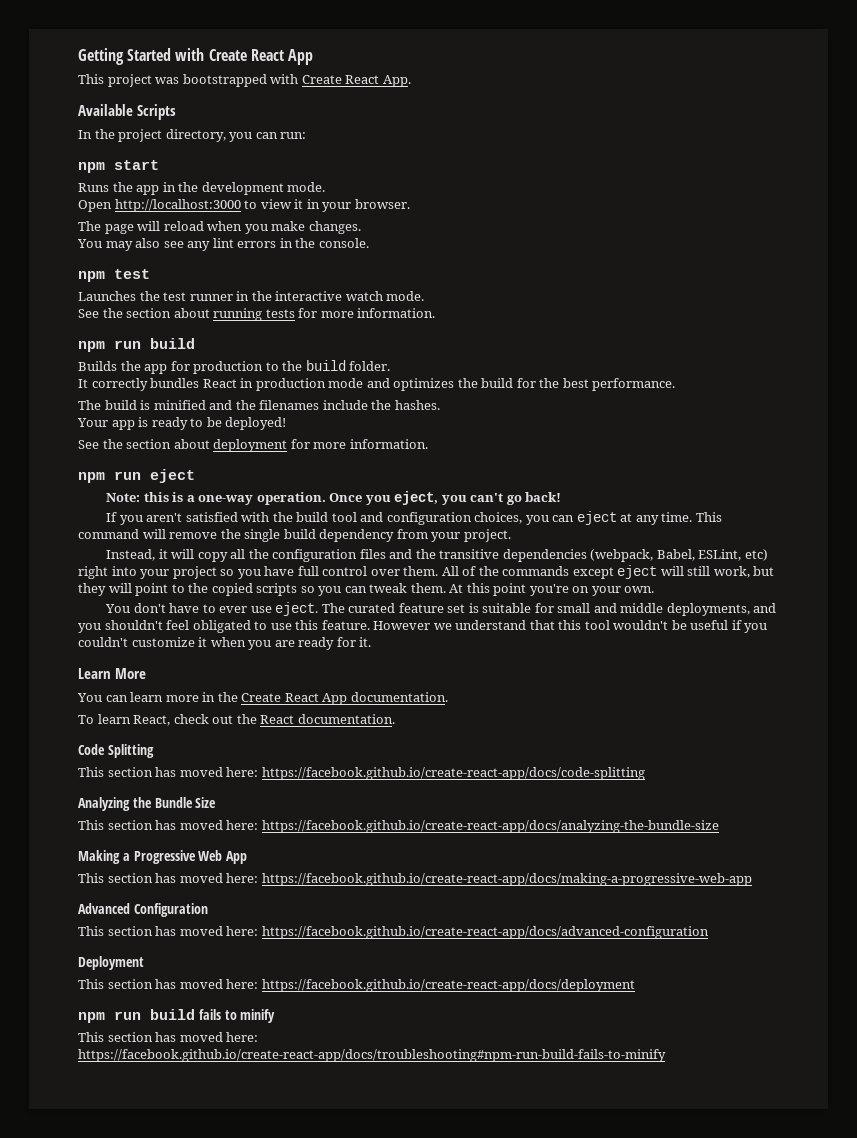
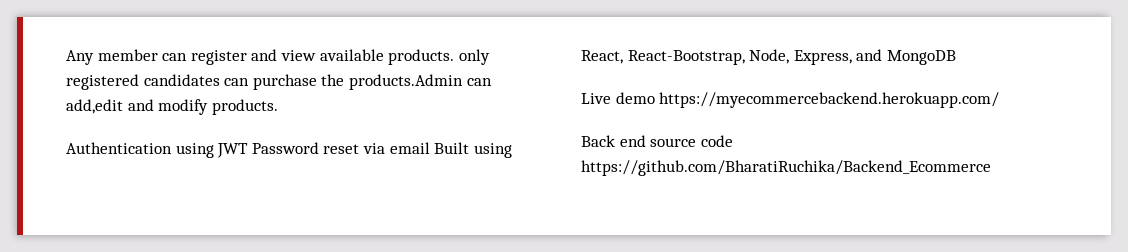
- Getting Started with Create React App
- This project was bootstrapped with Create React App.
- Available Scripts
- In the project directory, you can run:
- npm start
- Runs the app in the development mode.
- Open http://localhost:3000 to view it in your browser.
- The page will reload when you make changes.
- You may also see any lint errors in the console.
- npm test
- Launches the test runner in the interactive watch mode.
- See the section about running tests for more information.
- npm run build
- Builds the app for production to the build folder.
- It correctly bundles React in production mode and optimizes the build for the best performance.
- The build is minified and the filenames include the hashes.
- Your app is ready to be deployed!
- See the section about deployment for more information.
- npm run eject
- Note: this is a one-way operation. Once you eject, you can't go back!
- If you aren't satisfied with the build tool and configuration choices, you can eject at any time. This command will remove the single build dependency from your project.
- Instead, it will copy all the configuration files and the transitive dependencies (webpack, Babel, ESLint, etc) right into your project so you have full control over them. All of the commands except eject will still work, but they will point to the copied scripts so you can tweak them. At this point you're on your own.
- You don't have to ever use eject. The curated feature set is suitable for small and middle deployments, and you shouldn't feel obligated to use this feature. However we understand that this tool wouldn't be useful if you couldn't customize it when you are ready for it.
- Learn More
- You can learn more in the Create React App documentation.
- To learn React, check out the React documentation.
- Code Splitting
- This section has moved here: https://facebook.github.io/create-react-app/docs/code-splitting
- Analyzing the Bundle Size
- This section has moved here: https://facebook.github.io/create-react-app/docs/analyzing-the-bundle-size
- Making a Progressive Web App
- This section has moved here: https://facebook.github.io/create-react-app/docs/making-a-progressive-web-app
- Advanced Configuration
- This section has moved here: https://facebook.github.io/create-react-app/docs/advanced-configuration
- Deployment
- This section has moved here: https://facebook.github.io/create-react-app/docs/deployment
- npm run build fails to minify
- This section has moved here: https://facebook.github.io/create-react-app/docs/troubleshooting#npm-run-build-fails-to-minify
+ Any member can register and view available products. only registered candidates can purchase the products.Admin can add,edit and modify products.
+ Authentication using JWT Password reset via email Built using React, React-Bootstrap, Node, Express, and MongoDB
+ Live demo https://myecommercebackend.herokuapp.com/
+ Back end source code https://github.com/BharatiRuchika/Backend_Ecommerce

